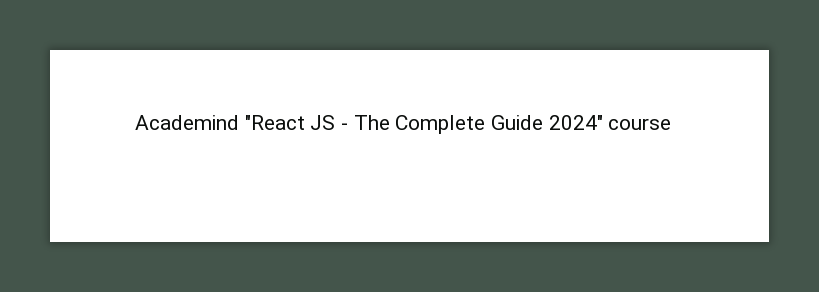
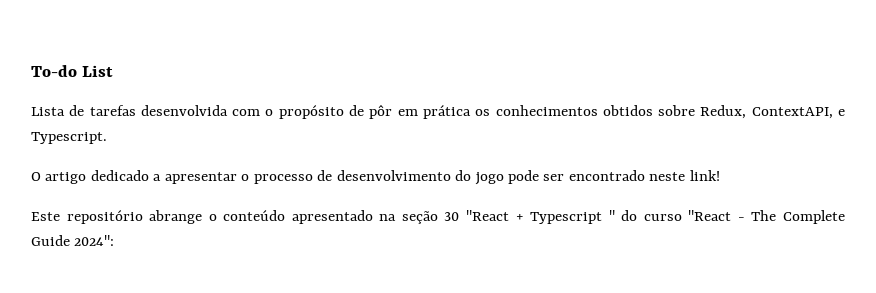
- Academind "React JS - The Complete Guide 2024" course
+ To-do List
+ Lista de tarefas desenvolvida com o propósito de pôr em prática os conhecimentos obtidos sobre Redux, ContextAPI, e Typescript.
+ O artigo dedicado a apresentar o processo de desenvolvimento do jogo pode ser encontrado neste link!
+ Este repositório abrange o conteúdo apresentado na seção 30 "React + Typescript " do curso "React - The Complete Guide 2024":

